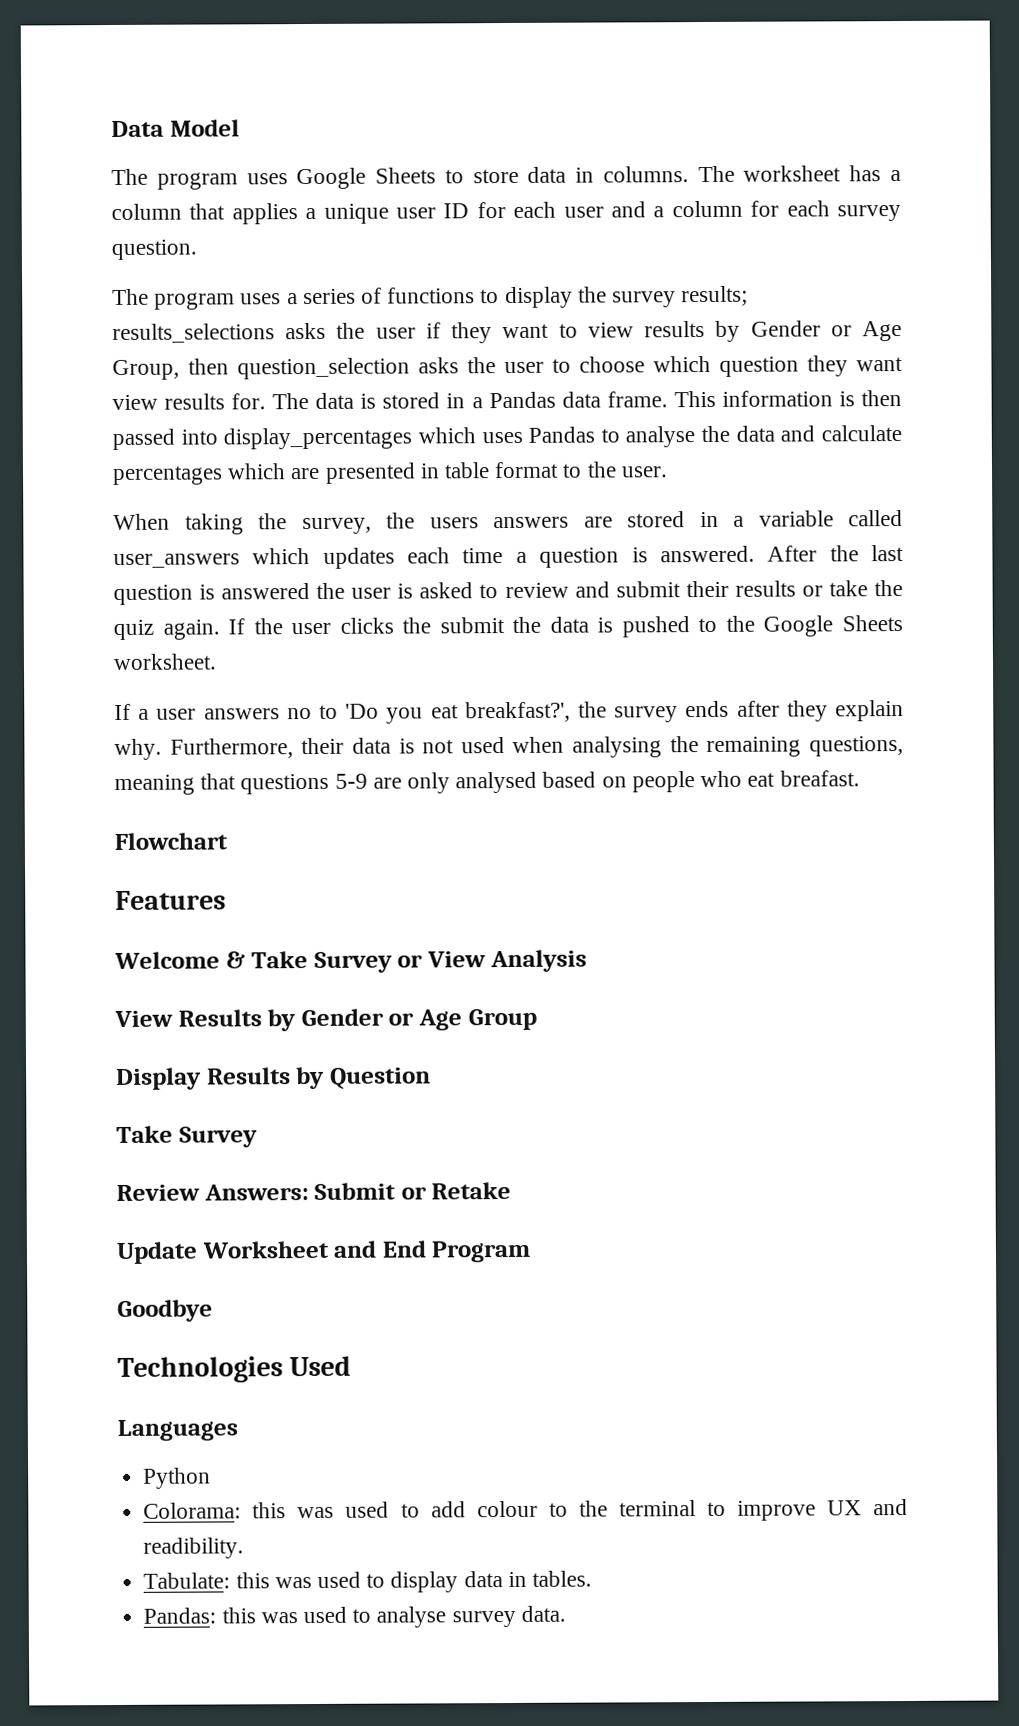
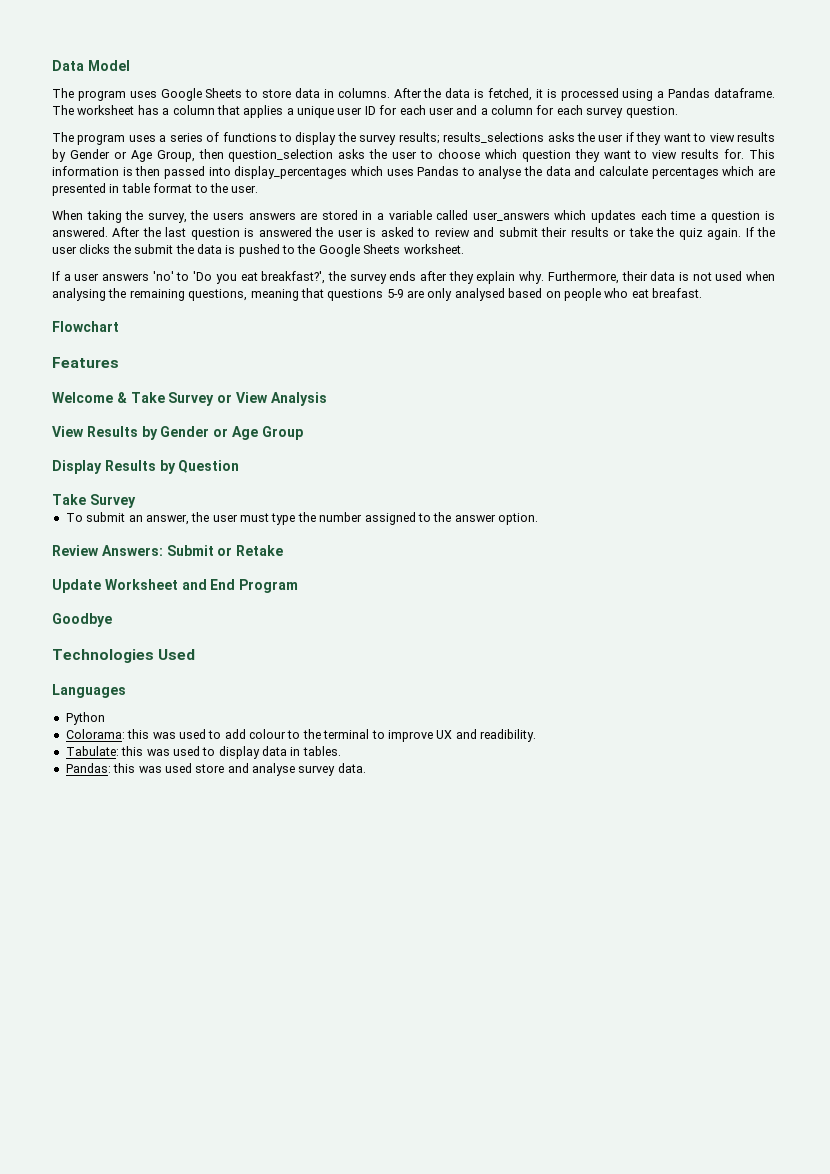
+ After the data is fetched, it is processed using a Pandas dataframe.
- The program uses a series of functions to display the survey results; results_selections asks the user if they want to view results by Gender or Age Group, then question_selection asks the user to choose which question they want view results for.
+ The program uses a series of functions to display the survey results; results_selections asks the user if they want to view results by Gender or Age Group, then question_selection asks the user to choose which question they want to view results for.
- The data is stored in a Pandas data frame.
- If a user answers no to 'Do you eat breakfast?', the survey ends after they explain why.
+ If a user answers 'no' to 'Do you eat breakfast?', the survey ends after they explain why.
+ To submit an answer, the user must type the number assigned to the answer option.
- Pandas: this was used to analyse survey data.
+ Pandas: this was used store and analyse survey data.

